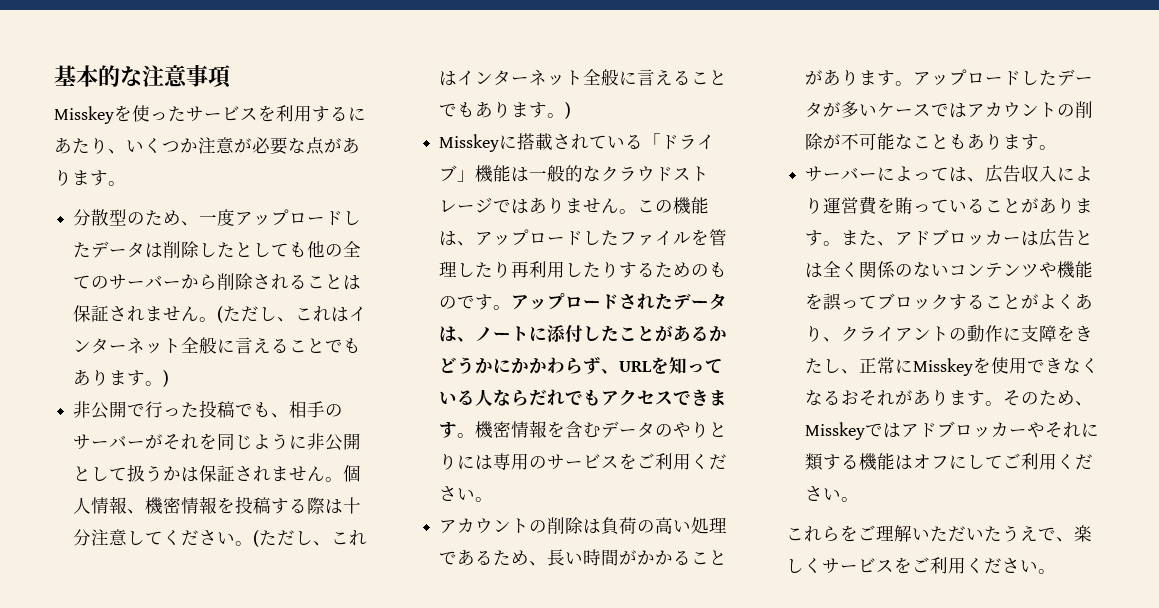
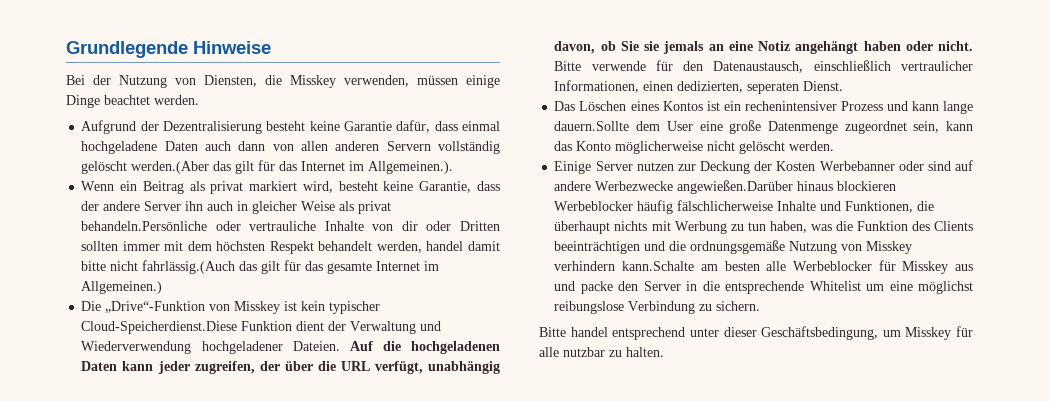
- 基本的な注意事項
- Misskeyを使ったサービスを利用するにあたり、いくつか注意が必要な点があります。
- 分散型のため、一度アップロードしたデータは削除したとしても他の全てのサーバーから削除されることは保証されません。(ただし、これはインターネット全般に言えることでもあります。)
- 非公開で行った投稿でも、相手のサーバーがそれを同じように非公開として扱うかは保証されません。個人情報、機密情報を投稿する際は十分注意してください。(ただし、これはインターネット全般に言えることでもあります。)
- Misskeyに搭載されている「ドライブ」機能は一般的なクラウドストレージではありません。この機能は、アップロードしたファイルを管理したり再利用したりするためのものです。アップロードされたデータは、ノートに添付したことがあるかどうかにかかわらず、URLを知っている人ならだれでもアクセスできます。機密情報を含むデータのやりとりには専用のサービスをご利用ください。
- アカウントの削除は負荷の高い処理であるため、長い時間がかかることがあります。アップロードしたデータが多いケースではアカウントの削除が不可能なこともあります。
- サーバーによっては、広告収入により運営費を賄っていることがあります。また、アドブロッカーは広告とは全く関係のないコンテンツや機能を誤ってブロックすることがよくあり、クライアントの動作に支障をきたし、正常にMisskeyを使用できなくなるおそれがあります。そのため、Misskeyではアドブロッカーやそれに類する機能はオフにしてご利用ください。
- これらをご理解いただいたうえで、楽しくサービスをご利用ください。
+ Grundlegende Hinweise
+ Bei der Nutzung von Diensten, die Misskey verwenden, müssen einige Dinge beachtet werden.
+ Aufgrund der Dezentralisierung besteht keine Garantie dafür, dass einmal hochgeladene Daten auch dann von allen anderen Servern vollständig gelöscht werden.(Aber das gilt für das Internet im Allgemeinen.).
+ Wenn ein Beitrag als privat markiert wird, besteht keine Garantie, dass der andere Server ihn auch in gleicher Weise als privat behandeln.Persönliche oder vertrauliche Inhalte von dir oder Dritten sollten immer mit dem höchsten Respekt behandelt werden, handel damit bitte nicht fahrlässig.(Auch das gilt für das gesamte Internet im Allgemeinen.)
+ Die „Drive“-Funktion von Misskey ist kein typischer Cloud-Speicherdienst.Diese Funktion dient der Verwaltung und Wiederverwendung hochgeladener Dateien. Auf die hochgeladenen Daten kann jeder zugreifen, der über die URL verfügt, unabhängig davon, ob Sie sie jemals an eine Notiz angehängt haben oder nicht. Bitte verwende für den Datenaustausch, einschließlich vertraulicher Informationen, einen dedizierten, seperaten Dienst.
+ Das Löschen eines Kontos ist ein rechenintensiver Prozess und kann lange dauern.Sollte dem User eine große Datenmenge zugeordnet sein, kann das Konto möglicherweise nicht gelöscht werden.
+ Einige Server nutzen zur Deckung der Kosten Werbebanner oder sind auf andere Werbezwecke angewießen.Darüber hinaus blockieren Werbeblocker häufig fälschlicherweise Inhalte und Funktionen, die überhaupt nichts mit Werbung zu tun haben, was die Funktion des Clients beeinträchtigen und die ordnungsgemäße Nutzung von Misskey verhindern kann.Schalte am besten alle Werbeblocker für Misskey aus und packe den Server in die entsprechende Whitelist um eine möglichst reibungslose Verbindung zu sichern.
+ Bitte handel entsprechend unter dieser Geschäftsbedingung, um Misskey für alle nutzbar zu halten.

